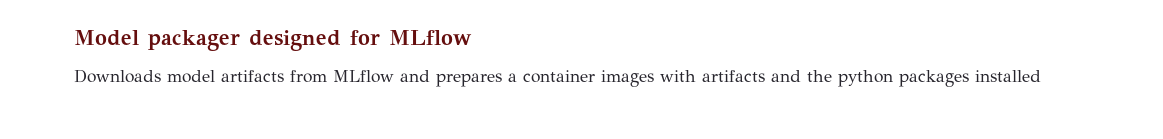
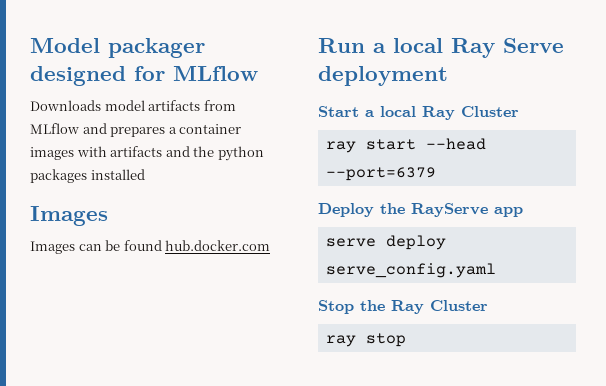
  Downloads model artifacts from MLflow and prepares a container images with artifacts and the python packages installed
+ Images
+ Images can be found hub.docker.com
+ Run a local Ray Serve deployment
+ Start a local Ray Cluster
+ ray start --head --port=6379
+ Deploy the RayServe app
+ serve deploy serve_config.yaml
+ Stop the Ray Cluster
+ ray stop

